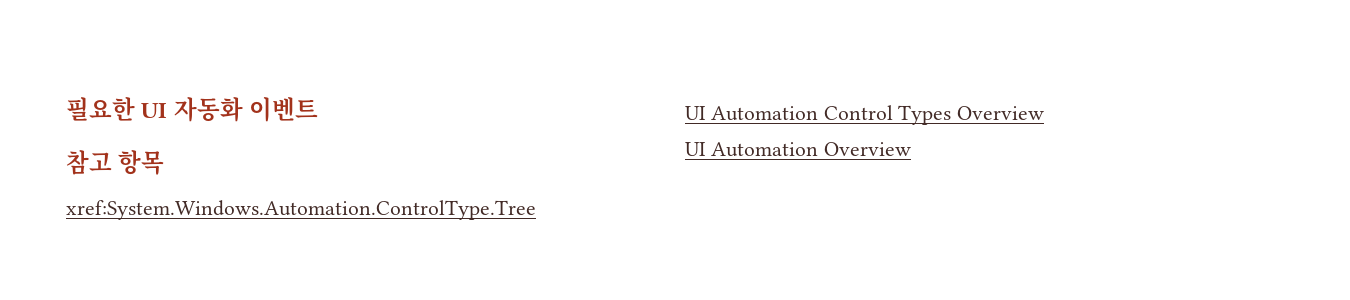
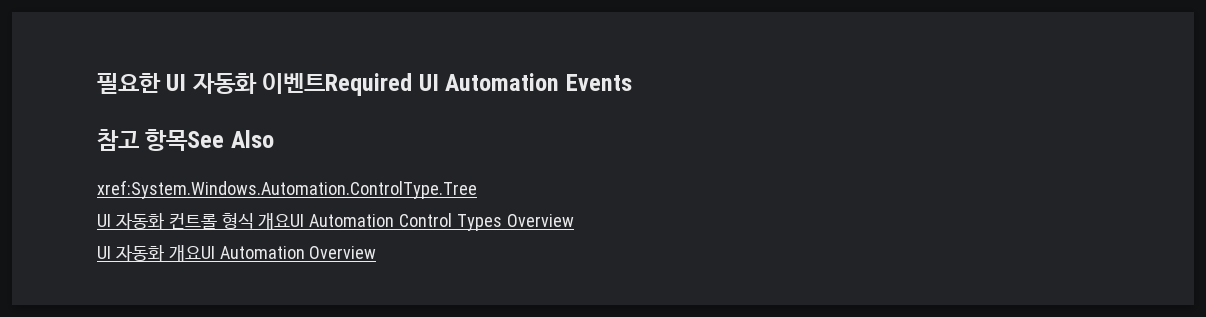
- 필요한 UI 자동화 이벤트
+ 필요한 UI 자동화 이벤트Required UI Automation Events
- 참고 항목
+ 참고 항목See Also
- UI Automation Control Types Overview
+ UI 자동화 컨트롤 형식 개요UI Automation Control Types Overview
- UI Automation Overview
+ UI 자동화 개요UI Automation Overview

